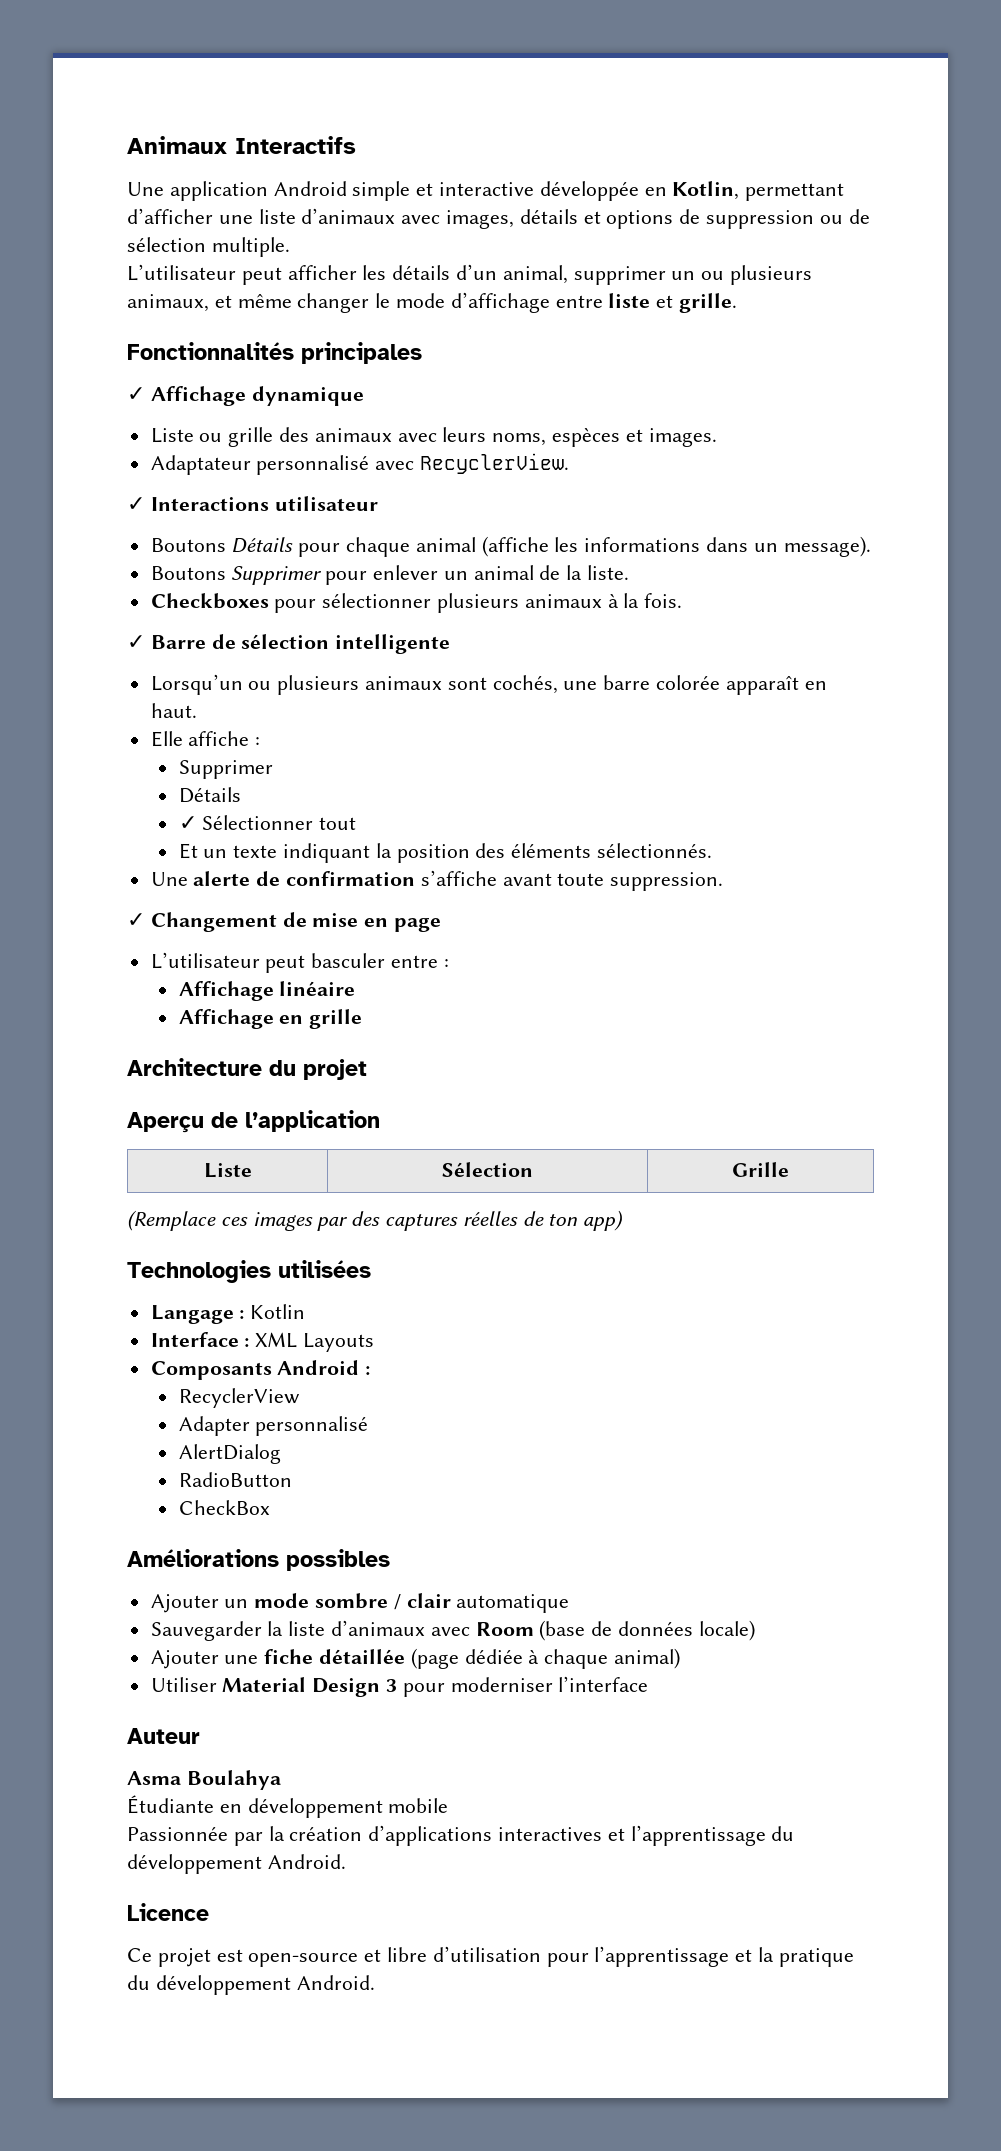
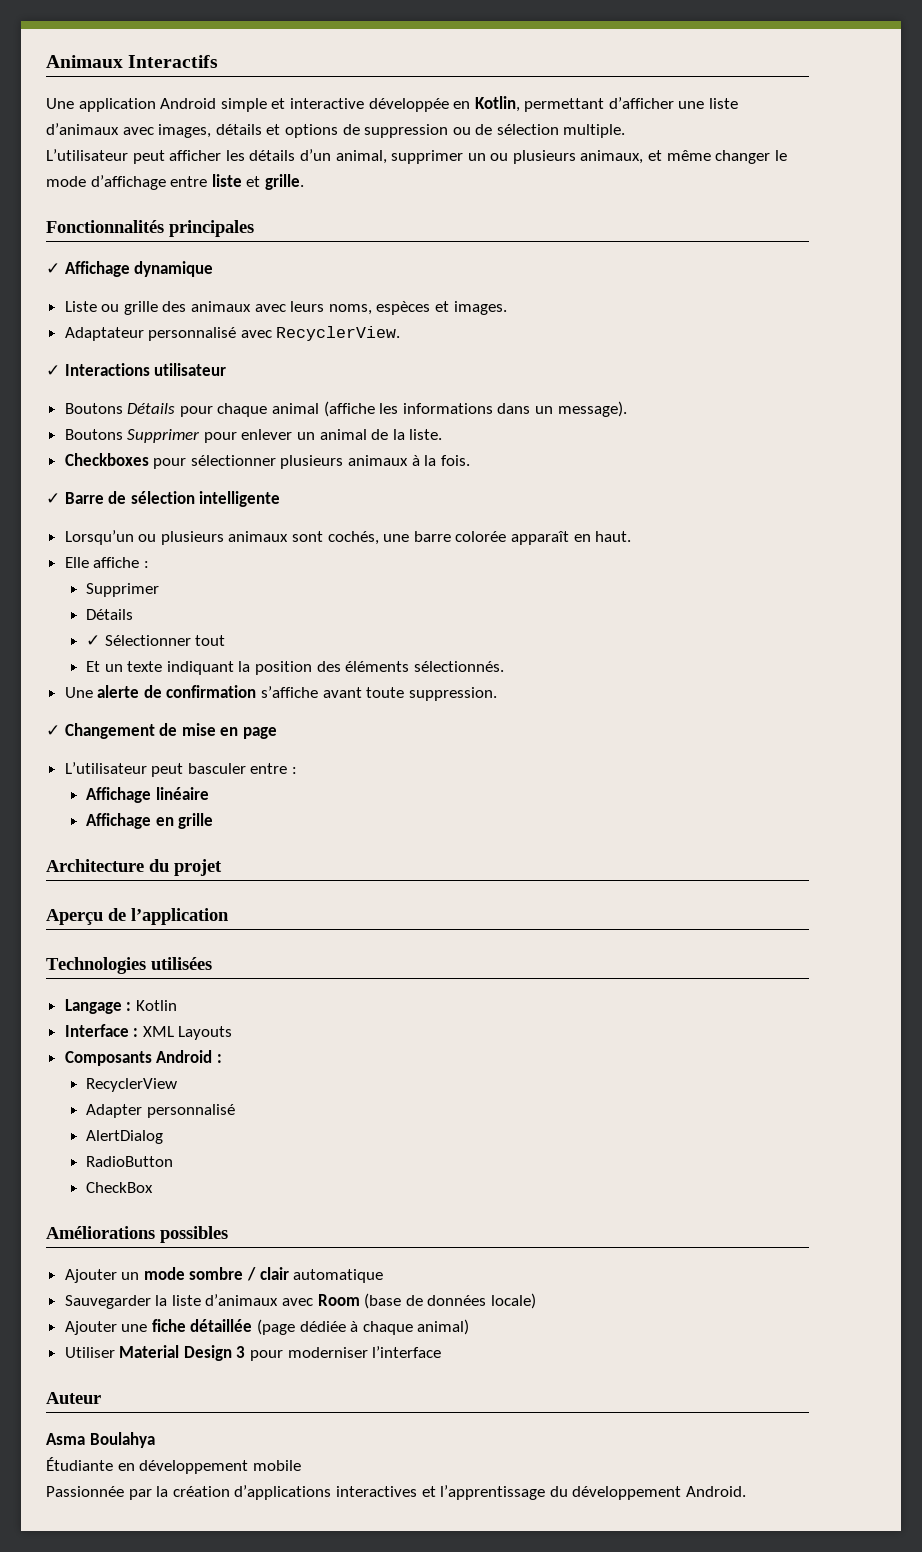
- Liste | Sélection | Grille
- (Remplace ces images par des captures réelles de ton app)
- Licence
- Ce projet est open-source et libre d’utilisation pour l’apprentissage et la pratique du développement Android.

